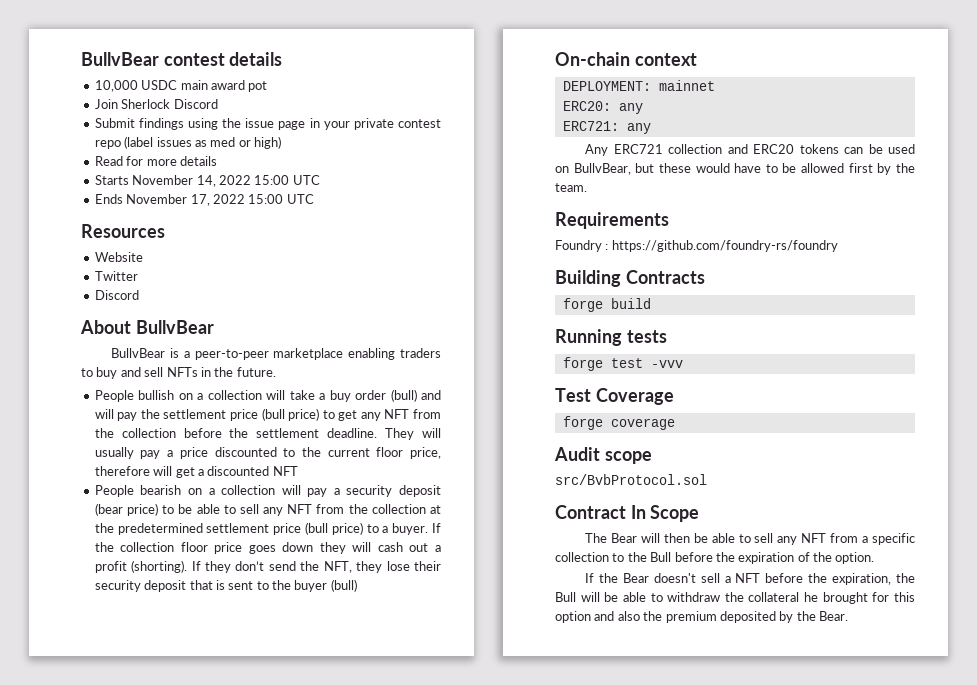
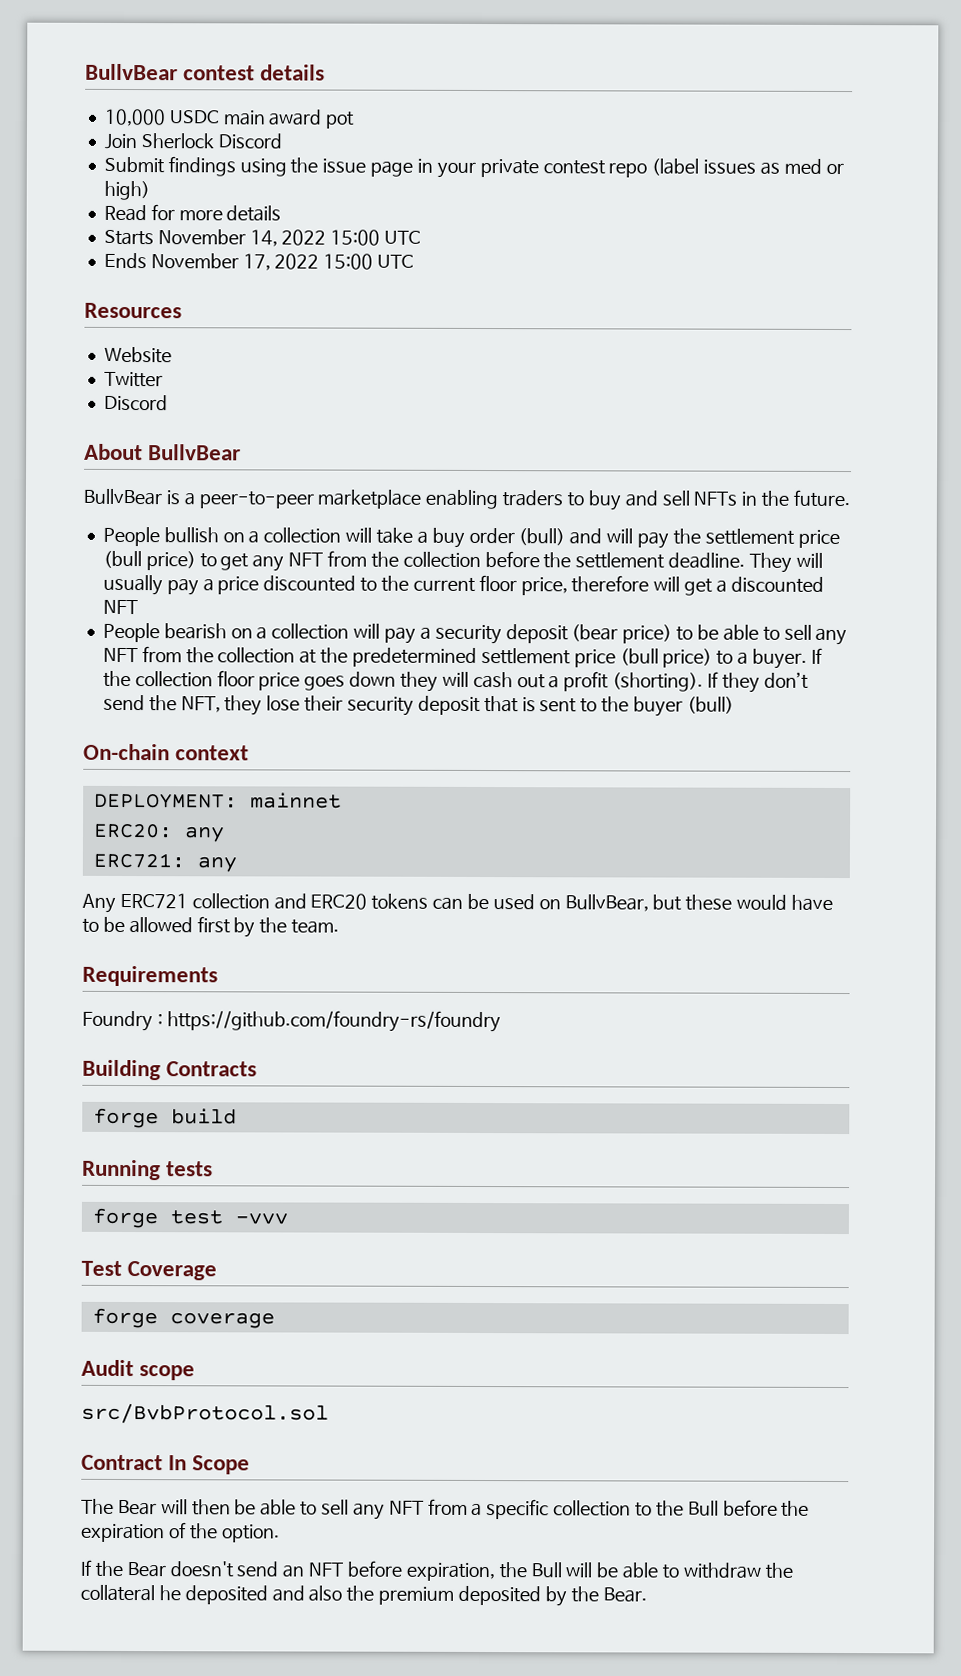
- If the Bear doesn't sell a NFT before the expiration, the Bull will be able to withdraw the collateral he brought for this option and also the premium deposited by the Bear.
+ If the Bear doesn't send an NFT before expiration, the Bull will be able to withdraw the collateral he deposited and also the premium deposited by the Bear.

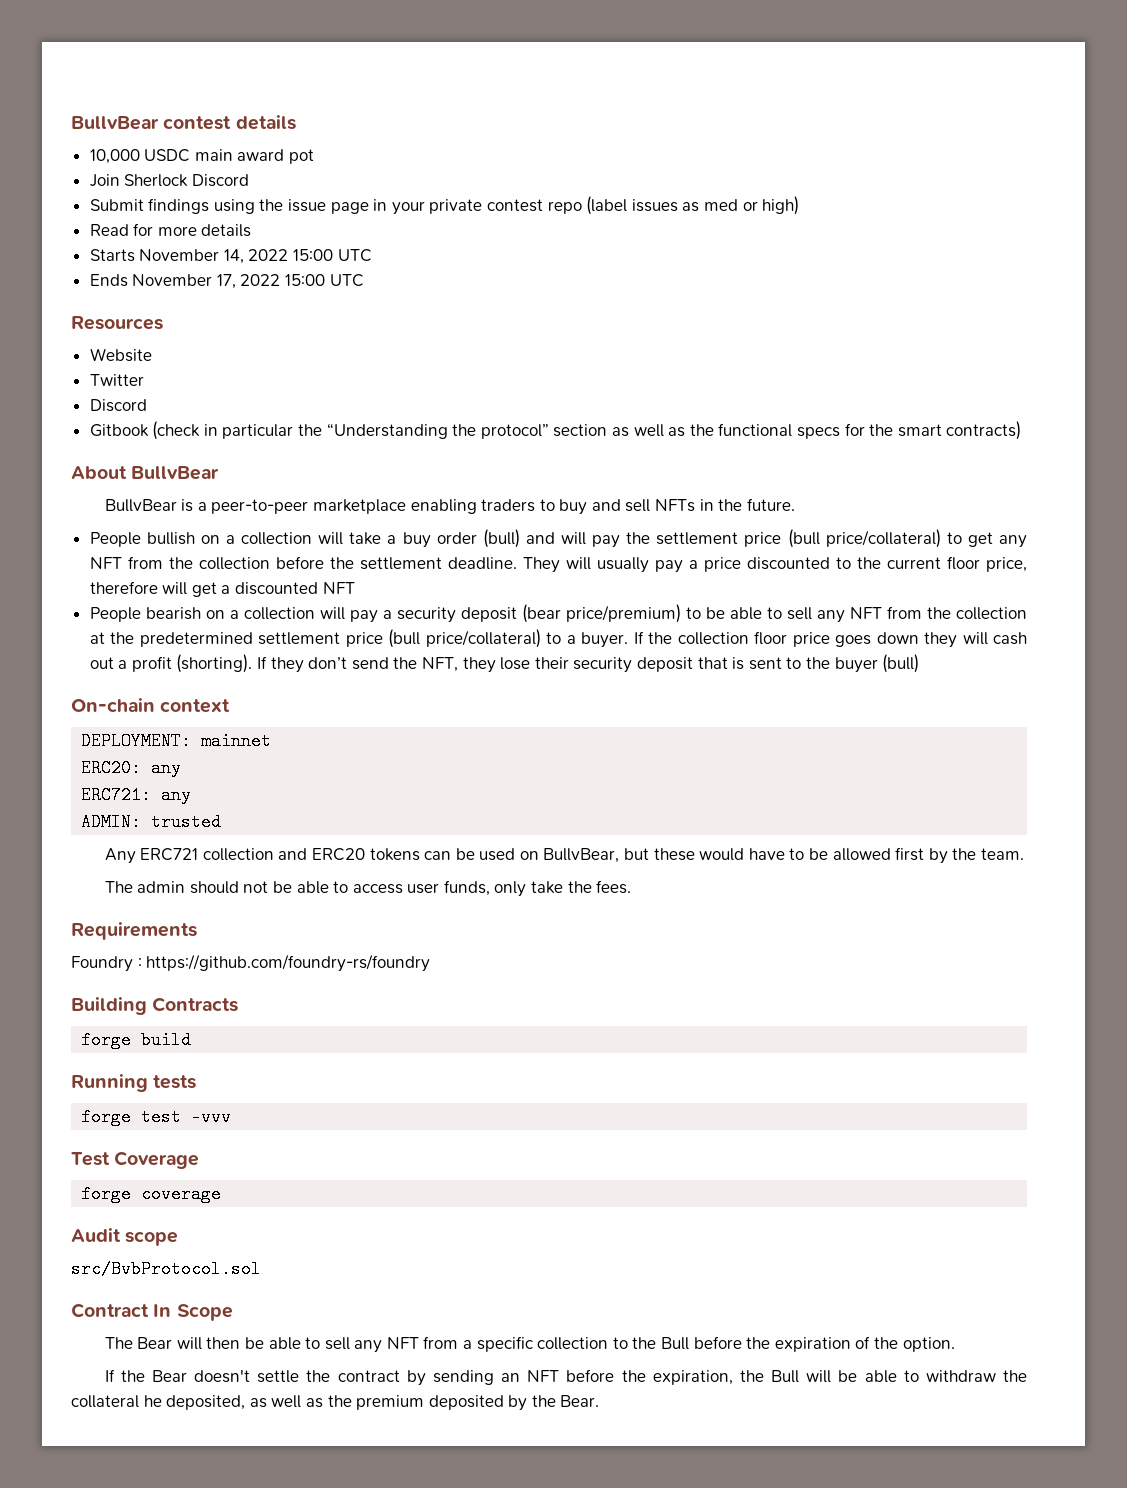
+ Gitbook (check in particular the “Understanding the protocol” section as well as the functional specs for the smart contracts)
- People bullish on a collection will take a buy order (bull) and will pay the settlement price (bull price) to get any NFT from the collection before the settlement deadline.
+ People bullish on a collection will take a buy order (bull) and will pay the settlement price (bull price/collateral) to get any NFT from the collection before the settlement deadline.
- People bearish on a collection will pay a security deposit (bear price) to be able to sell any NFT from the collection at the predetermined settlement price (bull price) to a buyer.
+ People bearish on a collection will pay a security deposit (bear price/premium) to be able to sell any NFT from the collection at the predetermined settlement price (bull price/collateral) to a buyer.
+ ADMIN: trusted
+ The admin should not be able to access user funds, only take the fees.
- If the Bear doesn't send an NFT before expiration, the Bull will be able to withdraw the collateral he deposited and also the premium deposited by the Bear.
+ If the Bear doesn't settle the contract by sending an NFT before the expiration, the Bull will be able to withdraw the collateral he deposited, as well as the premium deposited by the Bear.

